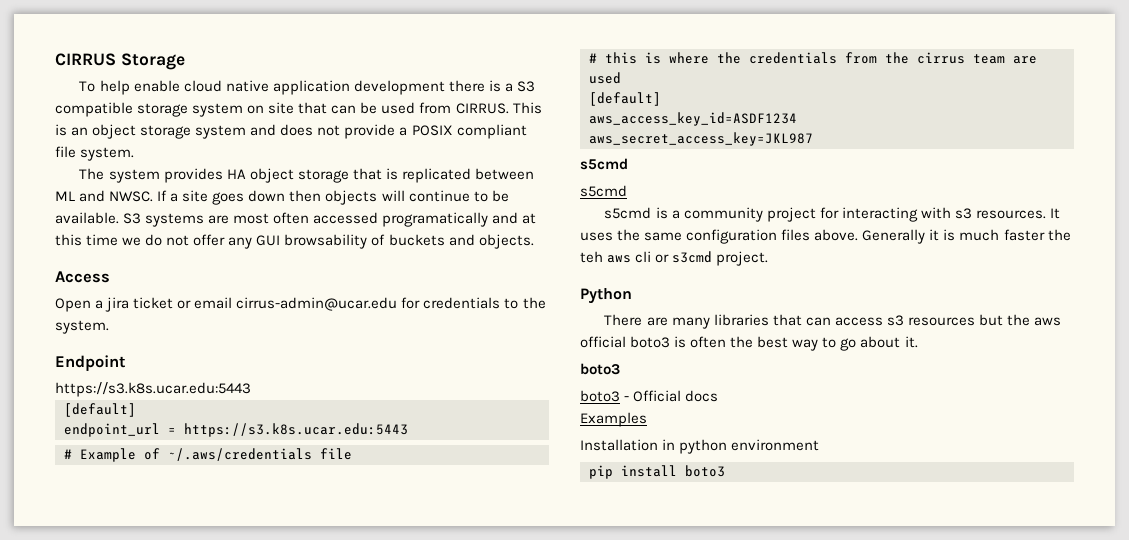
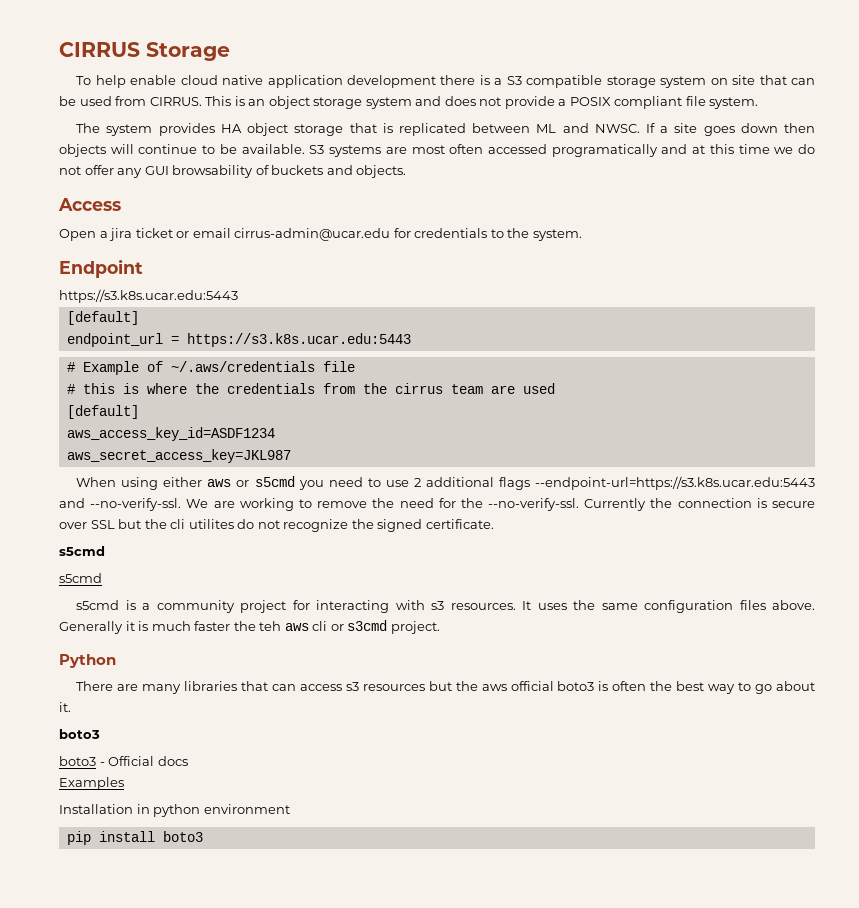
+ When using either aws or s5cmd you need to use 2 additional flags --endpoint-url=https://s3.k8s.ucar.edu:5443 and --no-verify-ssl. We are working to remove the need for the --no-verify-ssl. Currently the connection is secure over SSL but the cli utilites do not recognize the signed certificate.

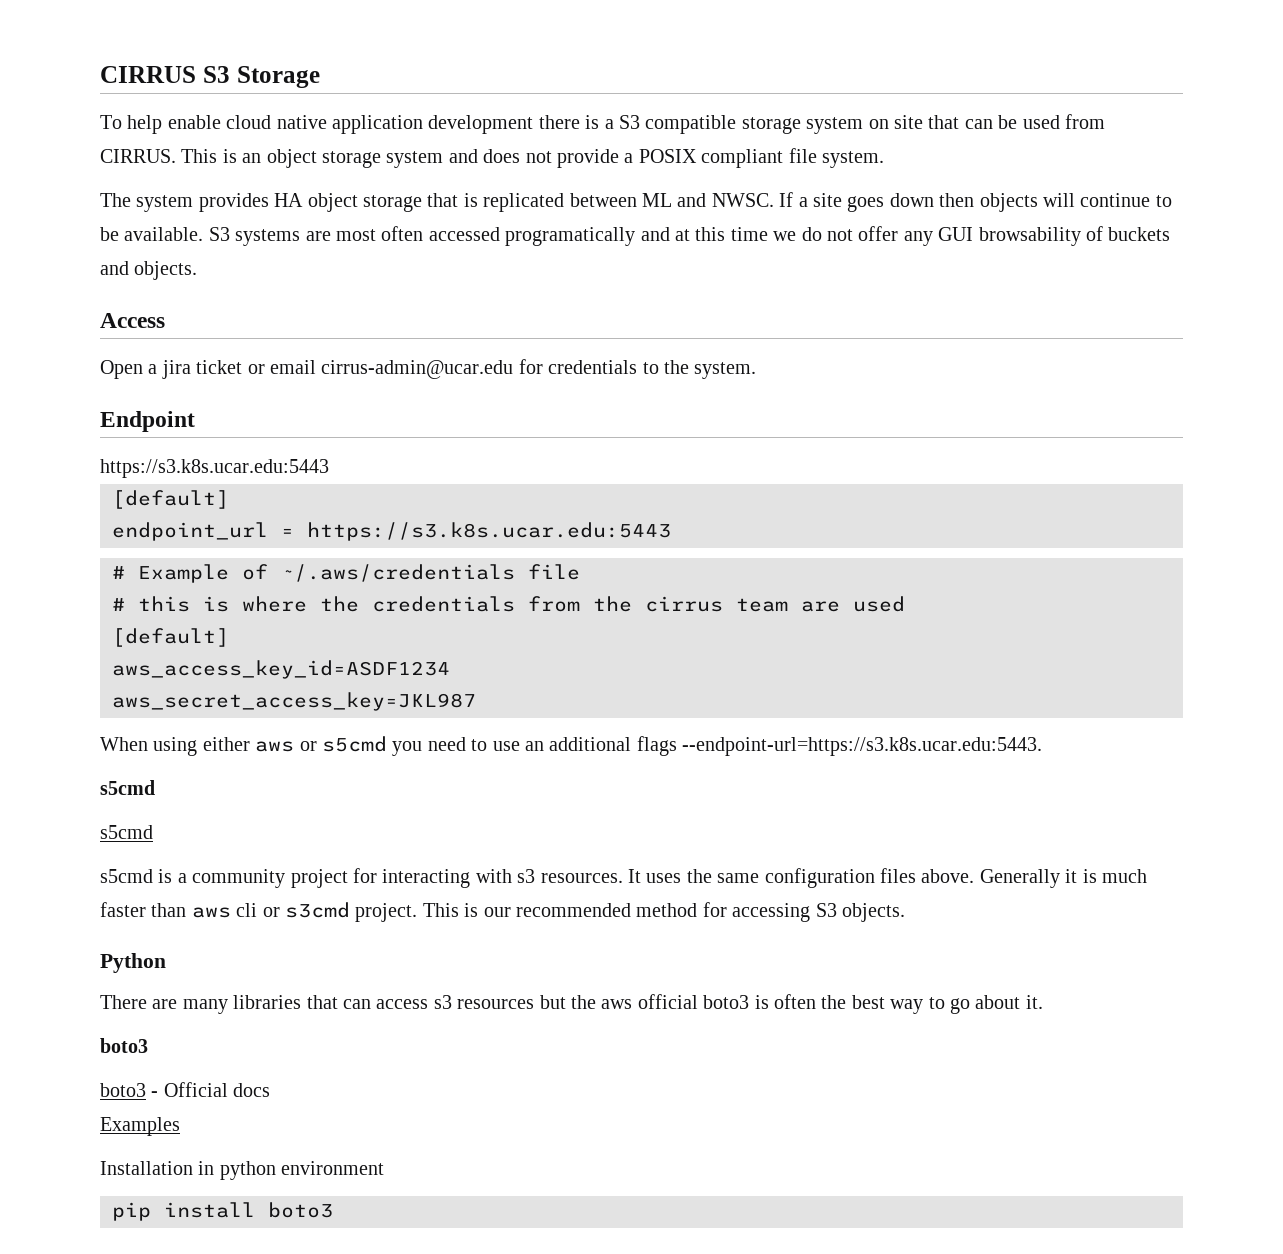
- CIRRUS Storage
+ CIRRUS S3 Storage
- When using either aws or s5cmd you need to use 2 additional flags --endpoint-url=https://s3.k8s.ucar.edu:5443 and --no-verify-ssl. We are working to remove the need for the --no-verify-ssl. Currently the connection is secure over SSL but the cli utilites do not recognize the signed certificate.
+ When using either aws or s5cmd you need to use an additional flags --endpoint-url=https://s3.k8s.ucar.edu:5443.
- Generally it is much faster the teh aws cli or s3cmd project.
+ Generally it is much faster than aws cli or s3cmd project. This is our recommended method for accessing S3 objects.

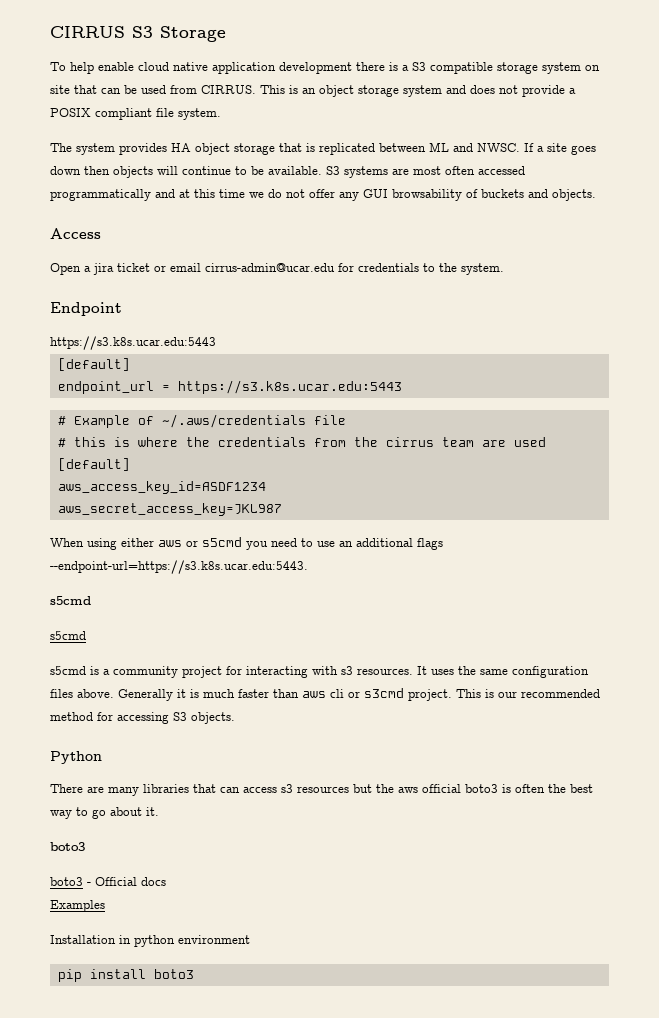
- S3 systems are most often accessed programatically and at this time we do not offer any GUI browsability of buckets and objects.
+ S3 systems are most often accessed programmatically and at this time we do not offer any GUI browsability of buckets and objects.

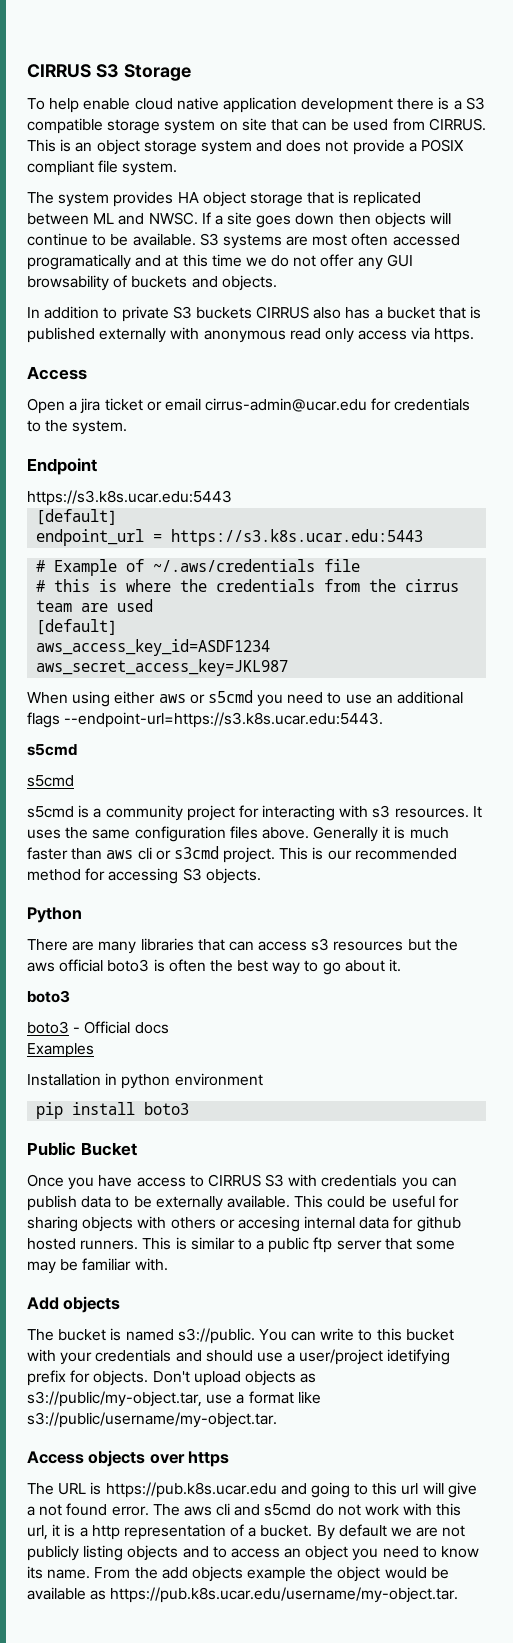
- S3 systems are most often accessed programmatically and at this time we do not offer any GUI browsability of buckets and objects.
+ S3 systems are most often accessed programatically and at this time we do not offer any GUI browsability of buckets and objects.
+ In addition to private S3 buckets CIRRUS also has a bucket that is published externally with anonymous read only access via https.
+ Public Bucket
+ Once you have access to CIRRUS S3 with credentials you can publish data to be externally available. This could be useful for sharing objects with others or accesing internal data for github hosted runners. This is similar to a public ftp server that some may be familiar with.
+ Add objects
+ The bucket is named s3://public. You can write to this bucket with your credentials and should use a user/project idetifying prefix for objects. Don't upload objects as s3://public/my-object.tar, use a format like s3://public/username/my-object.tar.
+ Access objects over https
+ The URL is https://pub.k8s.ucar.edu and going to this url will give a not found error. The aws cli and s5cmd do not work with this url, it is a http representation of a bucket. By default we are not publicly listing objects and to access an object you need to know its name. From the add objects example the object would be available as https://pub.k8s.ucar.edu/username/my-object.tar.

